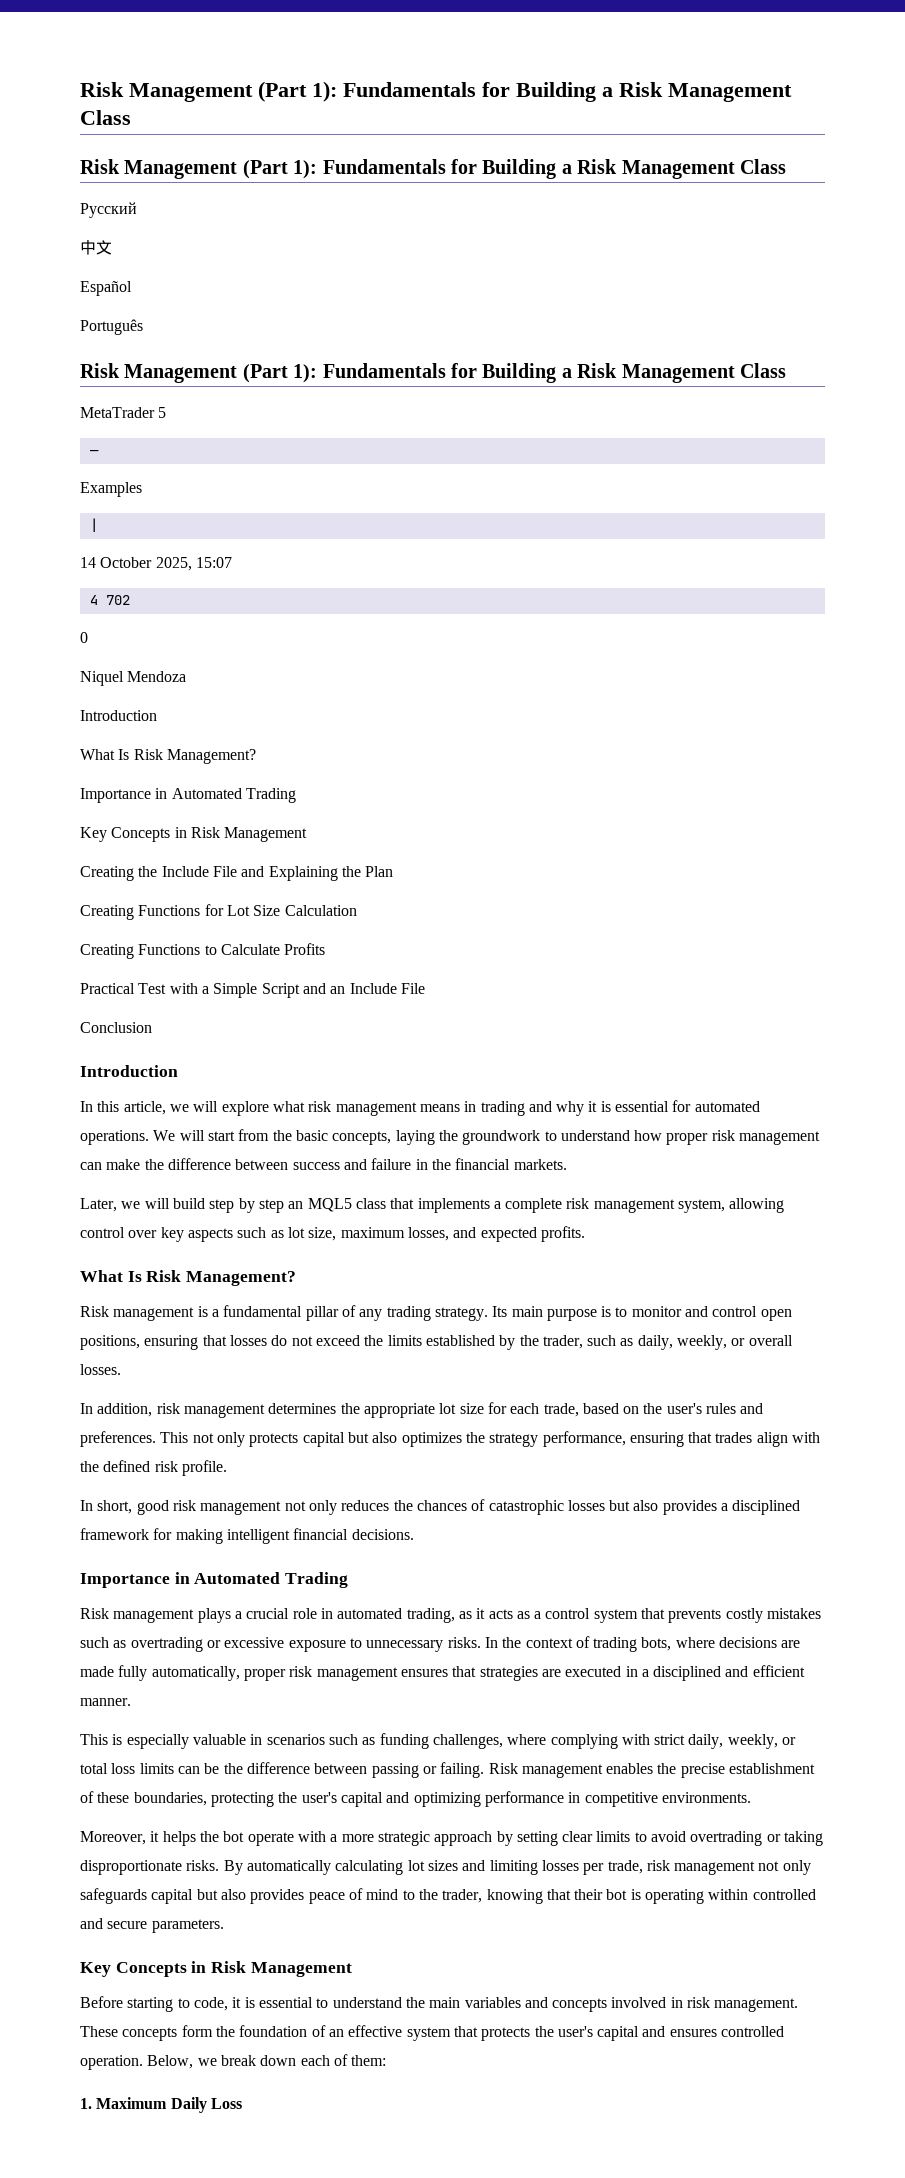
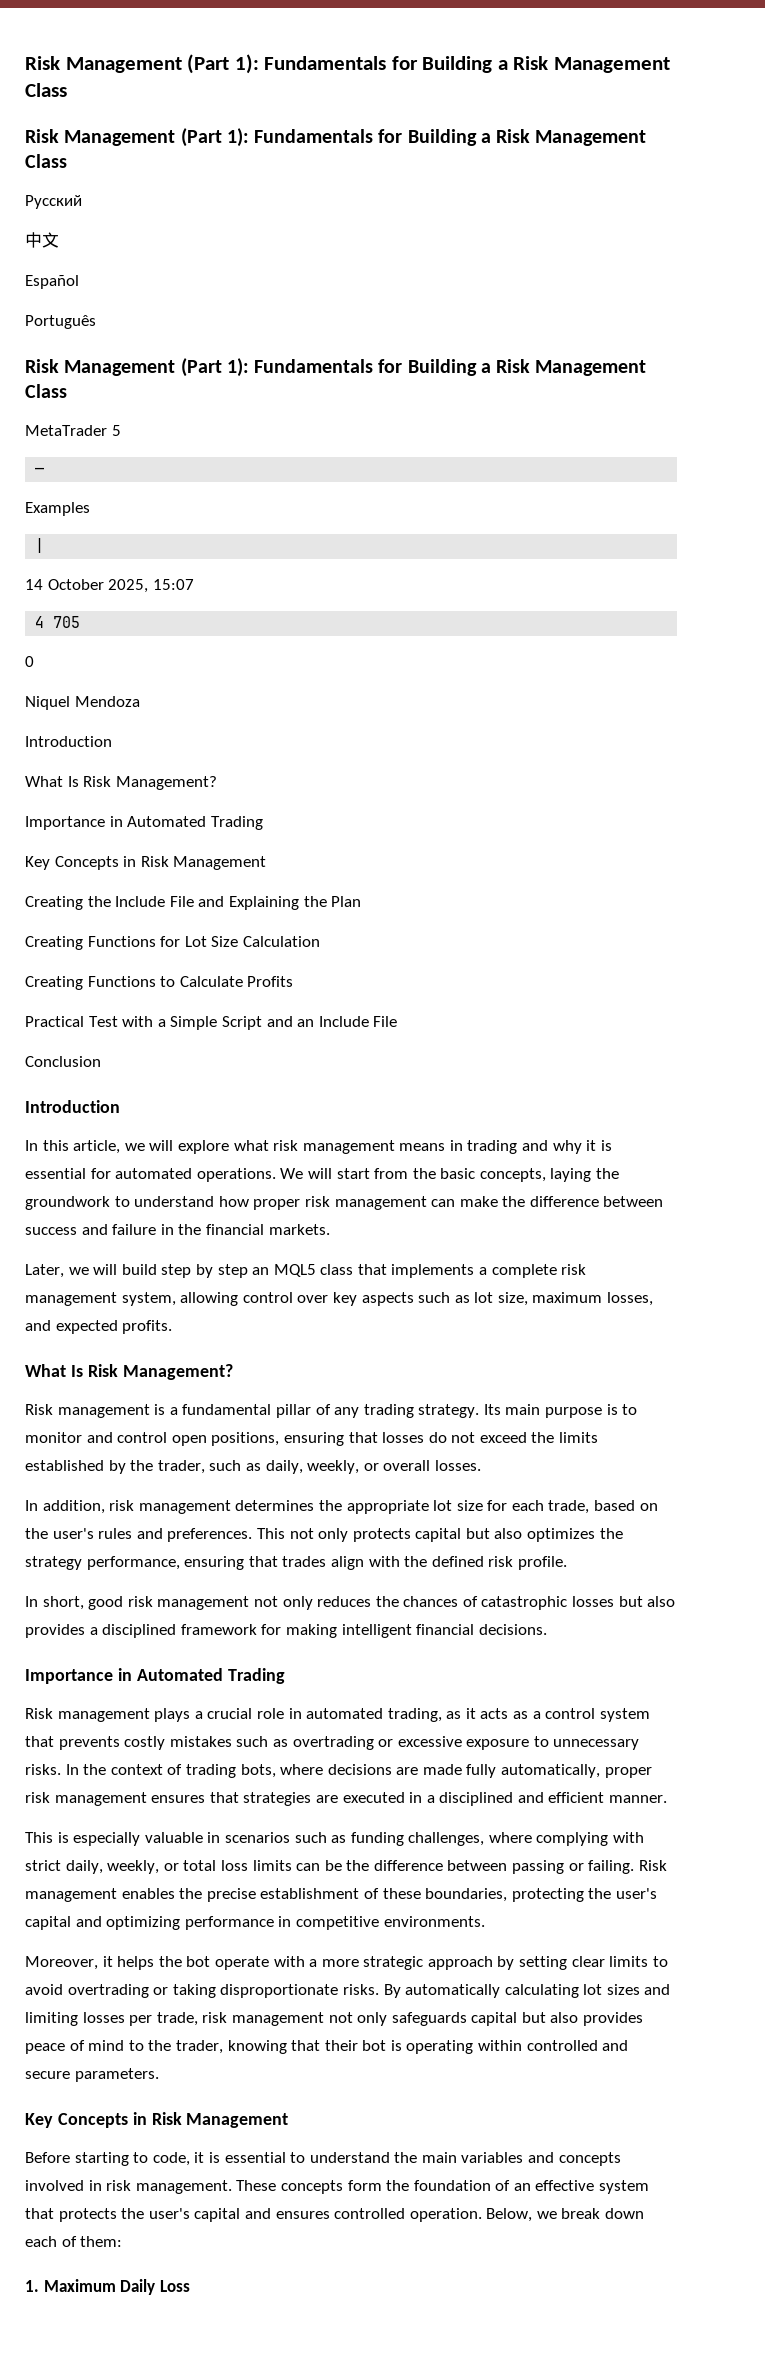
- 4 702
+ 4 705

